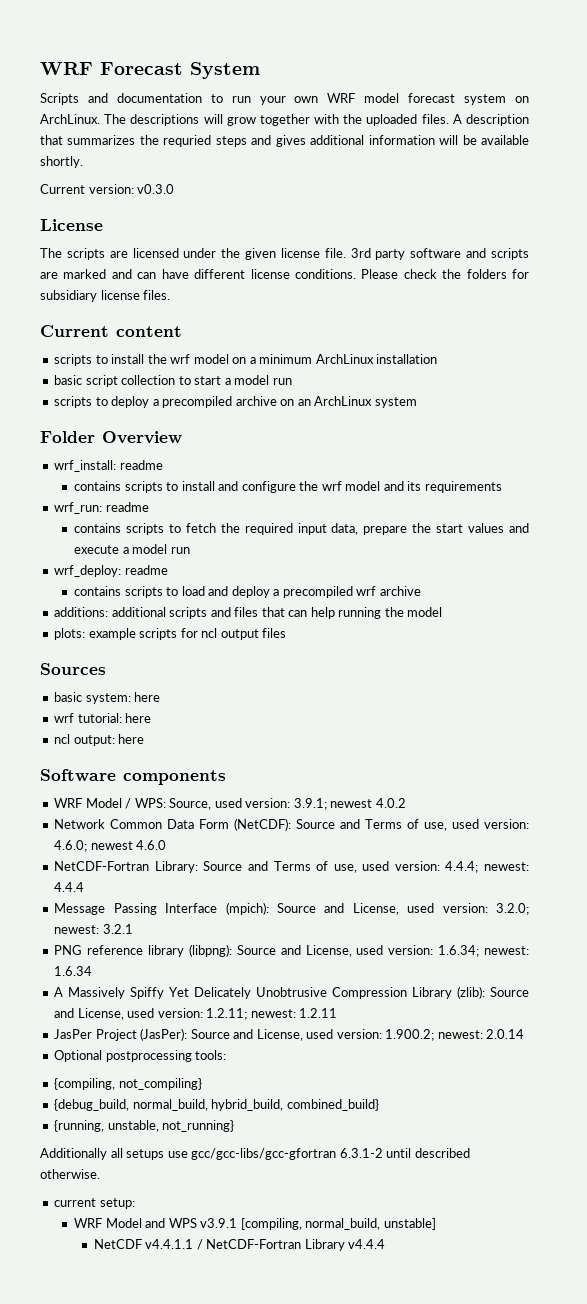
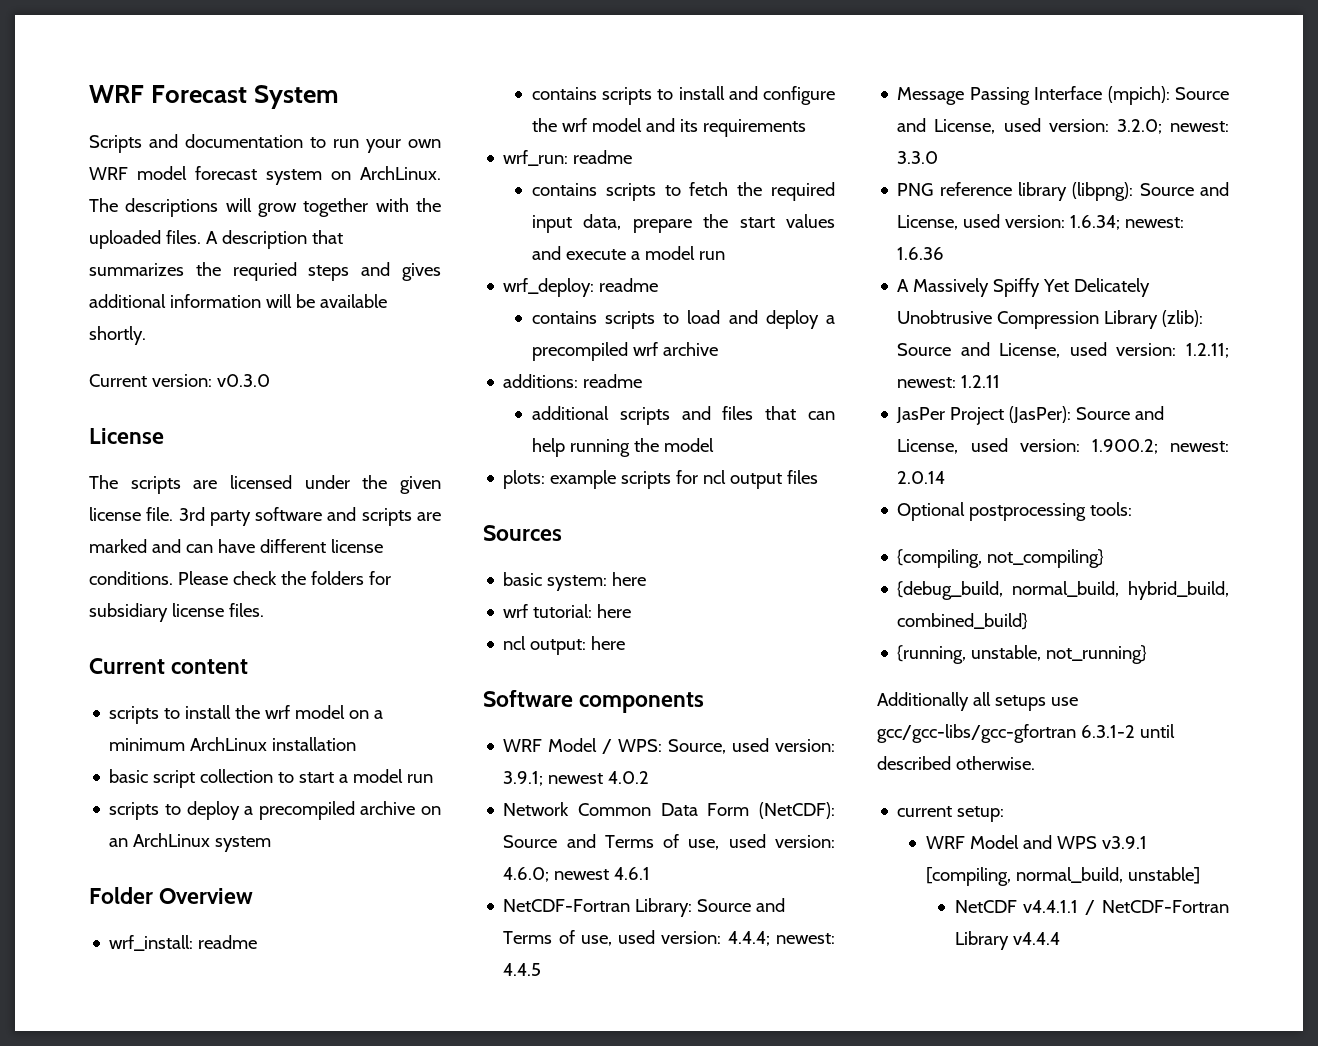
- additions: additional scripts and files that can help running the model
+ additions: readme
+ additional scripts and files that can help running the model
- Network Common Data Form (NetCDF): Source and Terms of use, used version: 4.6.0; newest 4.6.0
+ Network Common Data Form (NetCDF): Source and Terms of use, used version: 4.6.0; newest 4.6.1
- NetCDF-Fortran Library: Source and Terms of use, used version: 4.4.4; newest: 4.4.4
+ NetCDF-Fortran Library: Source and Terms of use, used version: 4.4.4; newest: 4.4.5
- Message Passing Interface (mpich): Source and License, used version: 3.2.0; newest: 3.2.1
+ Message Passing Interface (mpich): Source and License, used version: 3.2.0; newest: 3.3.0
- PNG reference library (libpng): Source and License, used version: 1.6.34; newest: 1.6.34
+ PNG reference library (libpng): Source and License, used version: 1.6.34; newest: 1.6.36

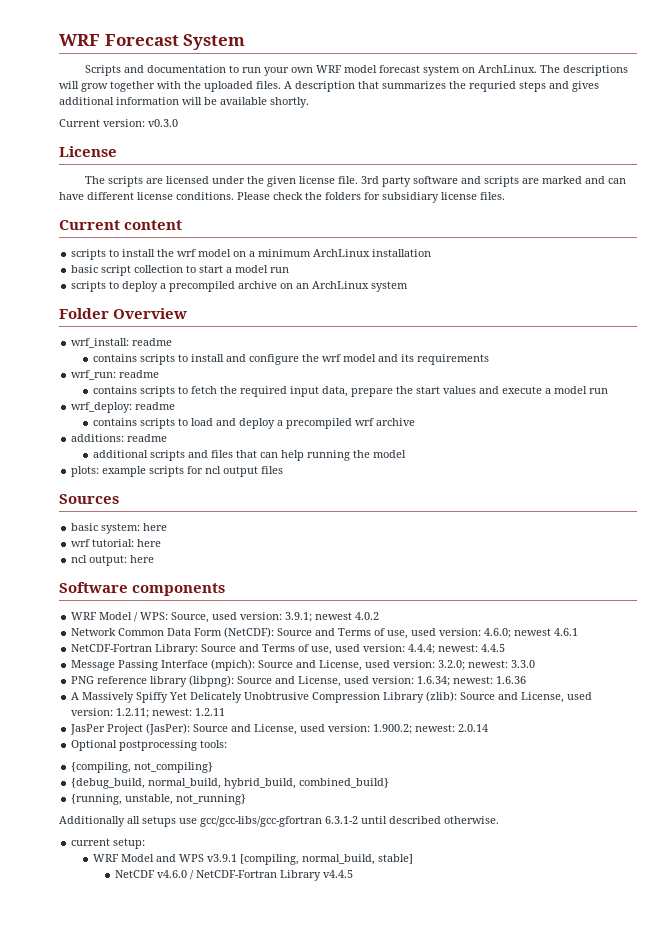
- WRF Model and WPS v3.9.1 [compiling, normal_build, unstable]
+ WRF Model and WPS v3.9.1 [compiling, normal_build, stable]
- NetCDF v4.4.1.1 / NetCDF-Fortran Library v4.4.4
+ NetCDF v4.6.0 / NetCDF-Fortran Library v4.4.5

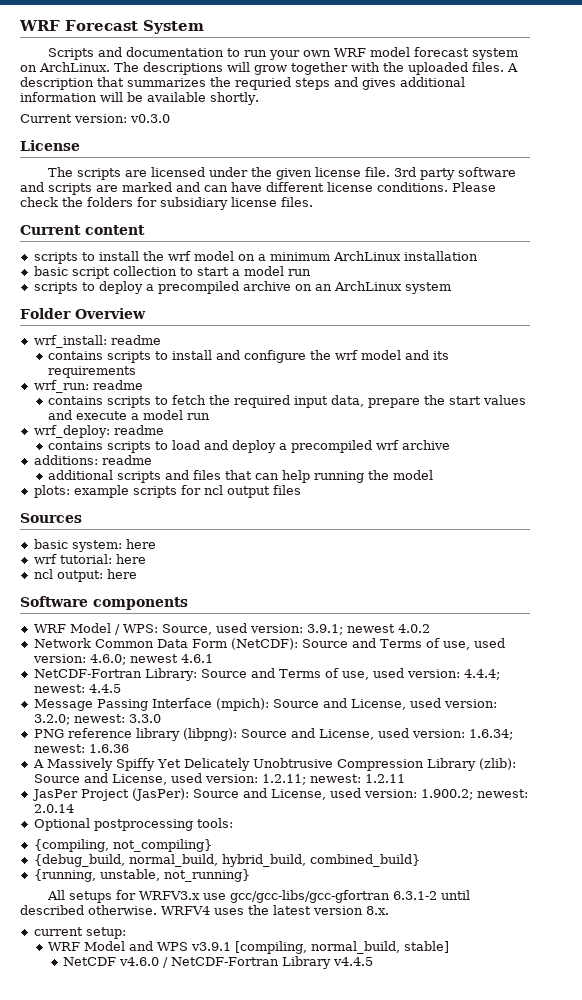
- Additionally all setups use gcc/gcc-libs/gcc-gfortran 6.3.1-2 until described otherwise.
+ All setups for WRFV3.x use gcc/gcc-libs/gcc-gfortran 6.3.1-2 until described otherwise. WRFV4 uses the latest version 8.x.

